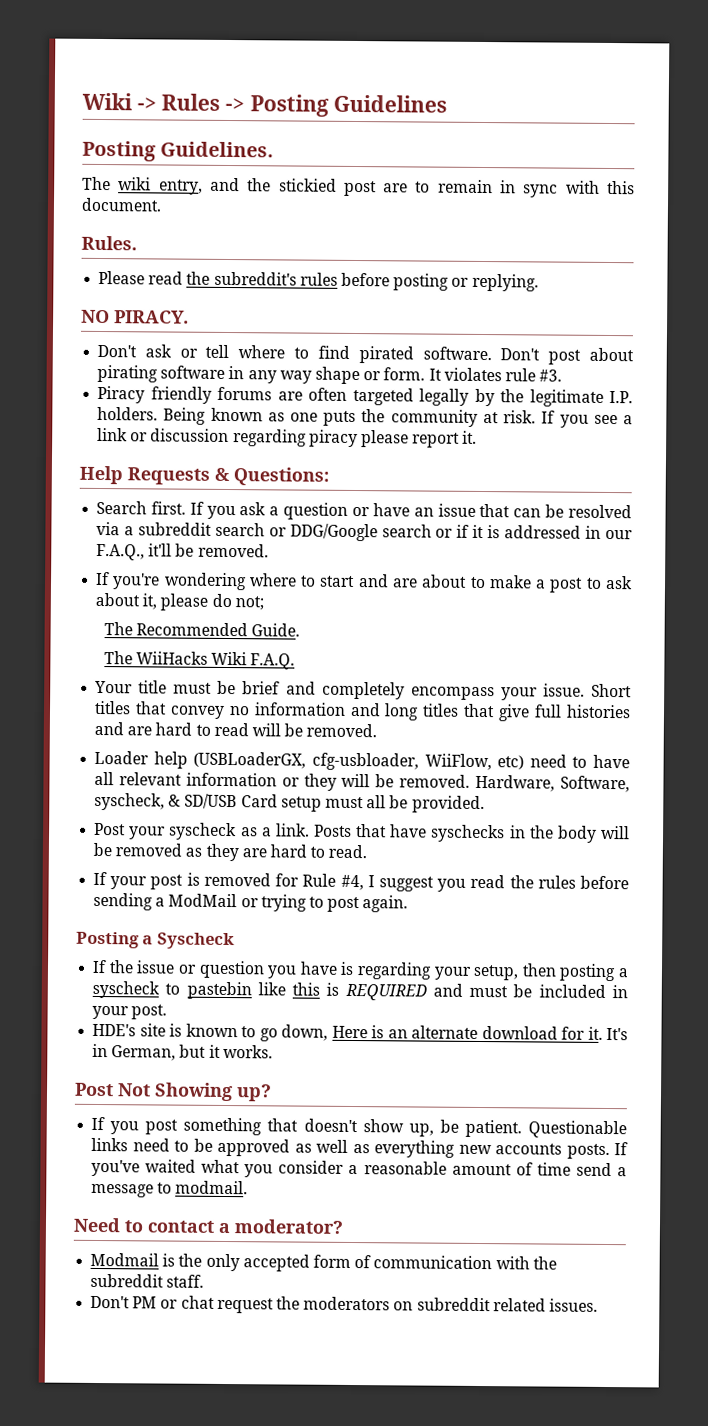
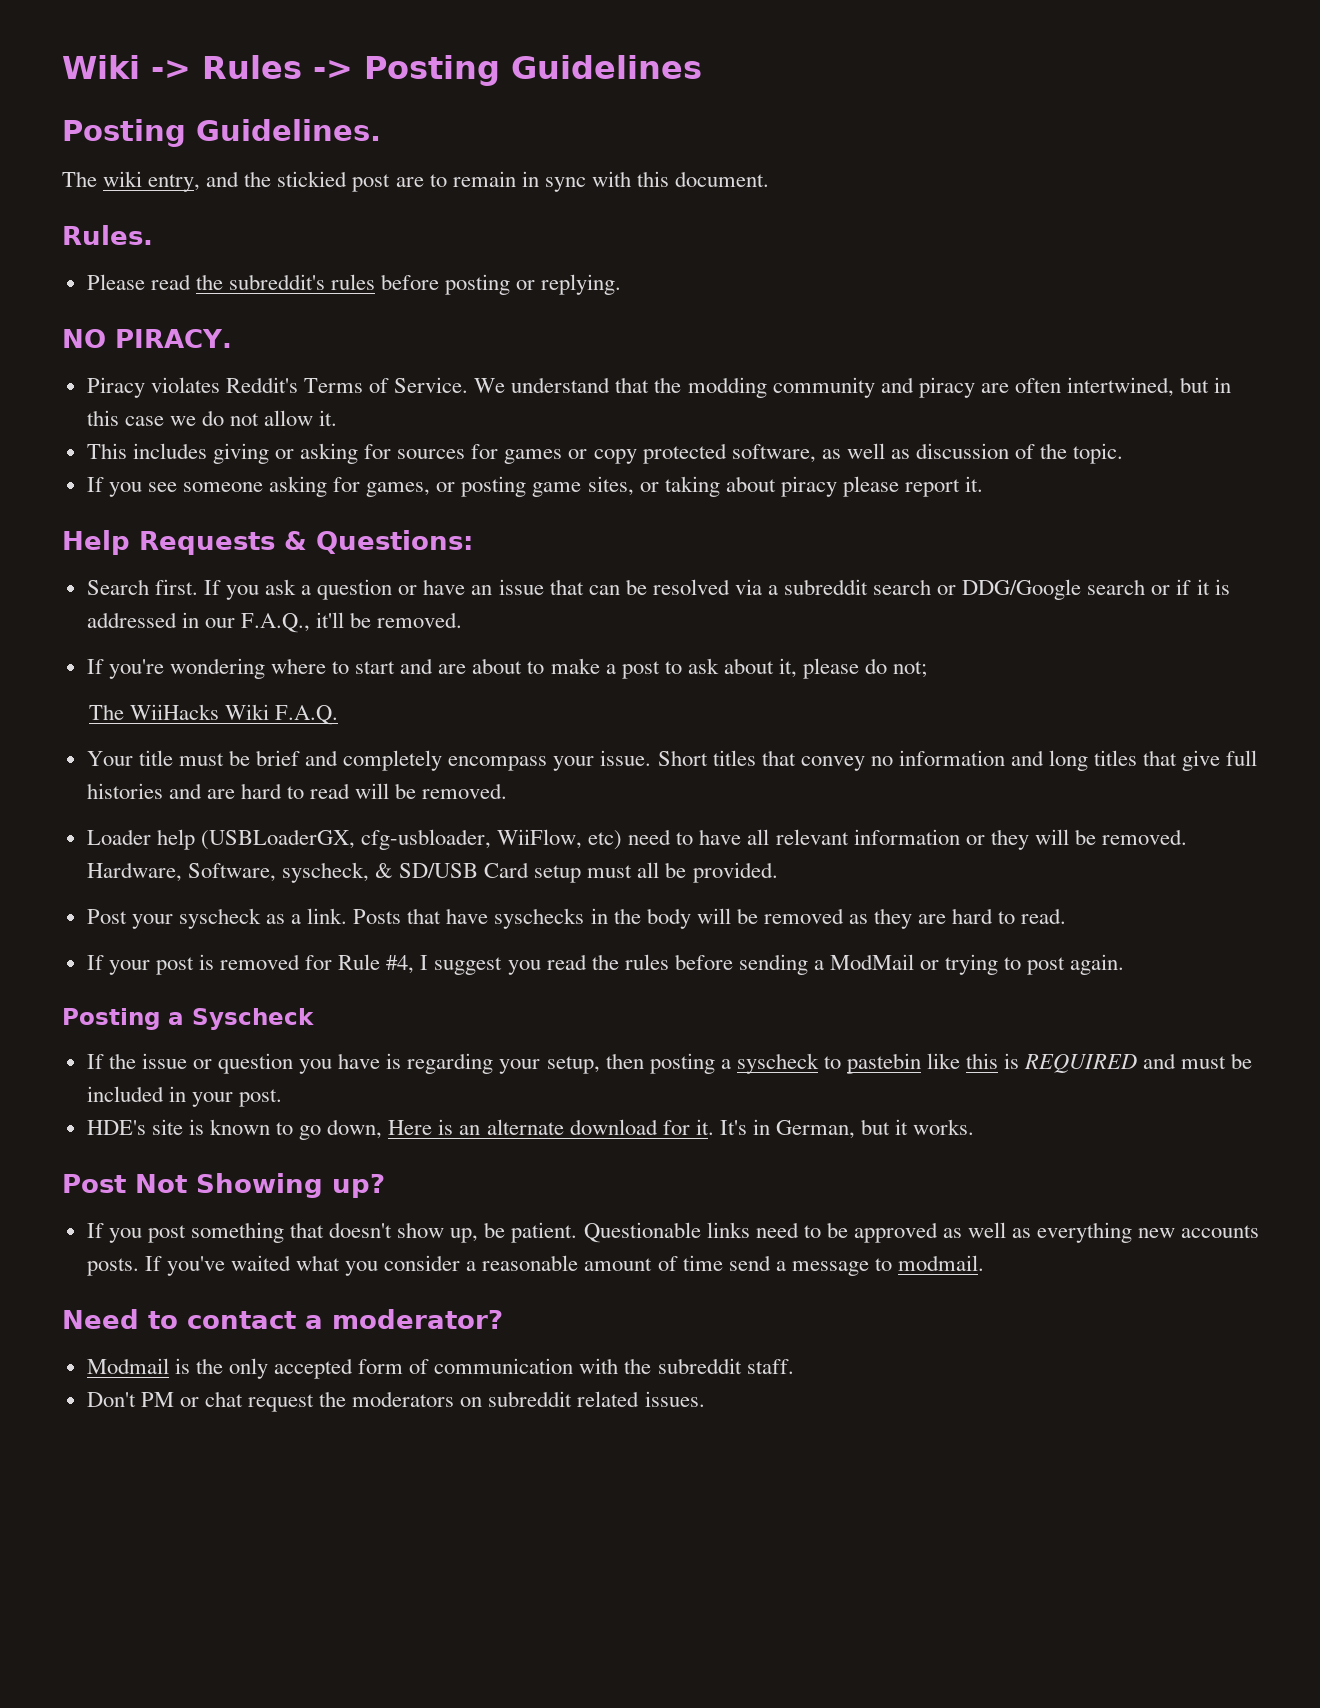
- Don't ask or tell where to find pirated software. Don't post about pirating software in any way shape or form. It violates rule #3.
- Piracy friendly forums are often targeted legally by the legitimate I.P. holders. Being known as one puts the community at risk. If you see a link or discussion regarding piracy please report it.
+ Piracy violates Reddit's Terms of Service. We understand that the modding community and piracy are often intertwined, but in this case we do not allow it.
+ This includes giving or asking for sources for games or copy protected software, as well as discussion of the topic.
+ If you see someone asking for games, or posting game sites, or taking about piracy please report it.
- The Recommended Guide.

